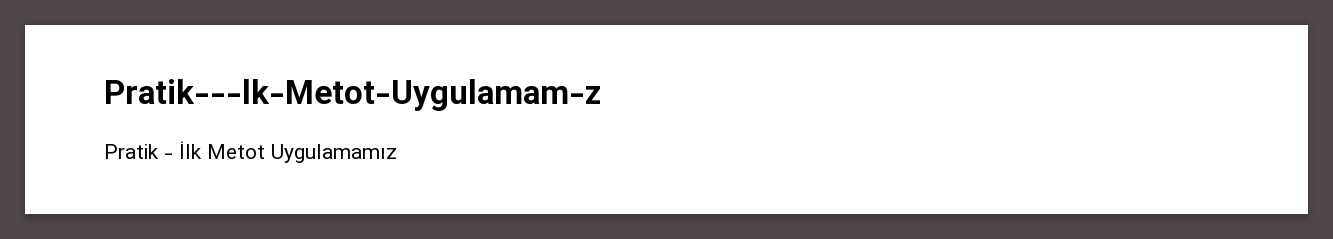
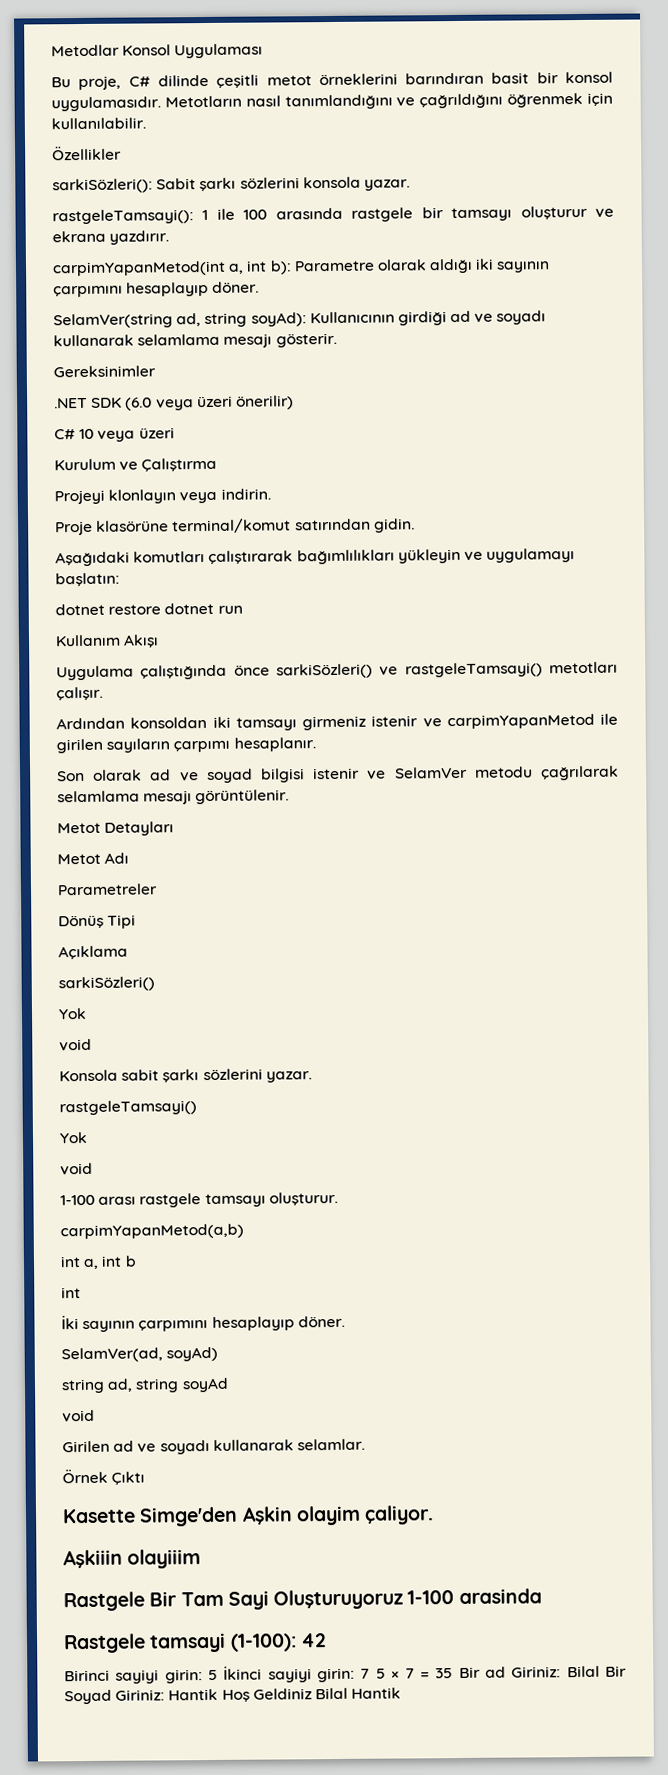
- Pratik---lk-Metot-Uygulamam-z
- Pratik - İlk Metot Uygulamamız
+ Metodlar Konsol Uygulaması
+ Bu proje, C# dilinde çeşitli metot örneklerini barındıran basit bir konsol uygulamasıdır. Metotların nasıl tanımlandığını ve çağrıldığını öğrenmek için kullanılabilir.
+ Özellikler
+ sarkiSözleri(): Sabit şarkı sözlerini konsola yazar.
+ rastgeleTamsayi(): 1 ile 100 arasında rastgele bir tamsayı oluşturur ve ekrana yazdırır.
+ carpimYapanMetod(int a, int b): Parametre olarak aldığı iki sayının çarpımını hesaplayıp döner.
+ SelamVer(string ad, string soyAd): Kullanıcının girdiği ad ve soyadı kullanarak selamlama mesajı gösterir.
+ Gereksinimler
+ .NET SDK (6.0 veya üzeri önerilir)
+ C# 10 veya üzeri
+ Kurulum ve Çalıştırma
+ Projeyi klonlayın veya indirin.
+ Proje klasörüne terminal/komut satırından gidin.
+ Aşağıdaki komutları çalıştırarak bağımlılıkları yükleyin ve uygulamayı başlatın:
+ dotnet restore dotnet run
+ Kullanım Akışı
+ Uygulama çalıştığında önce sarkiSözleri() ve rastgeleTamsayi() metotları çalışır.
+ Ardından konsoldan iki tamsayı girmeniz istenir ve carpimYapanMetod ile girilen sayıların çarpımı hesaplanır.
+ Son olarak ad ve soyad bilgisi istenir ve SelamVer metodu çağrılarak selamlama mesajı görüntülenir.
+ Metot Detayları
+ Metot Adı
+ Parametreler
+ Dönüş Tipi
+ Açıklama
+ sarkiSözleri()
+ Yok
+ void
+ Konsola sabit şarkı sözlerini yazar.
+ rastgeleTamsayi()
+ Yok
+ void
+ 1-100 arası rastgele tamsayı oluşturur.
+ carpimYapanMetod(a,b)
+ int a, int b
+ int
+ İki sayının çarpımını hesaplayıp döner.
+ SelamVer(ad, soyAd)
+ string ad, string soyAd
+ void
+ Girilen ad ve soyadı kullanarak selamlar.
+ Örnek Çıktı
+ Kasette Simge'den Aşkin olayim çaliyor.
+ Aşkiiin olayiiim
+ Rastgele Bir Tam Sayi Oluşturuyoruz 1-100 arasinda
+ Rastgele tamsayi (1-100): 42
+ Birinci sayiyi girin: 5 İkinci sayiyi girin: 7 5 × 7 = 35 Bir ad Giriniz: Bilal Bir Soyad Giriniz: Hantik Hoş Geldiniz Bilal Hantik

